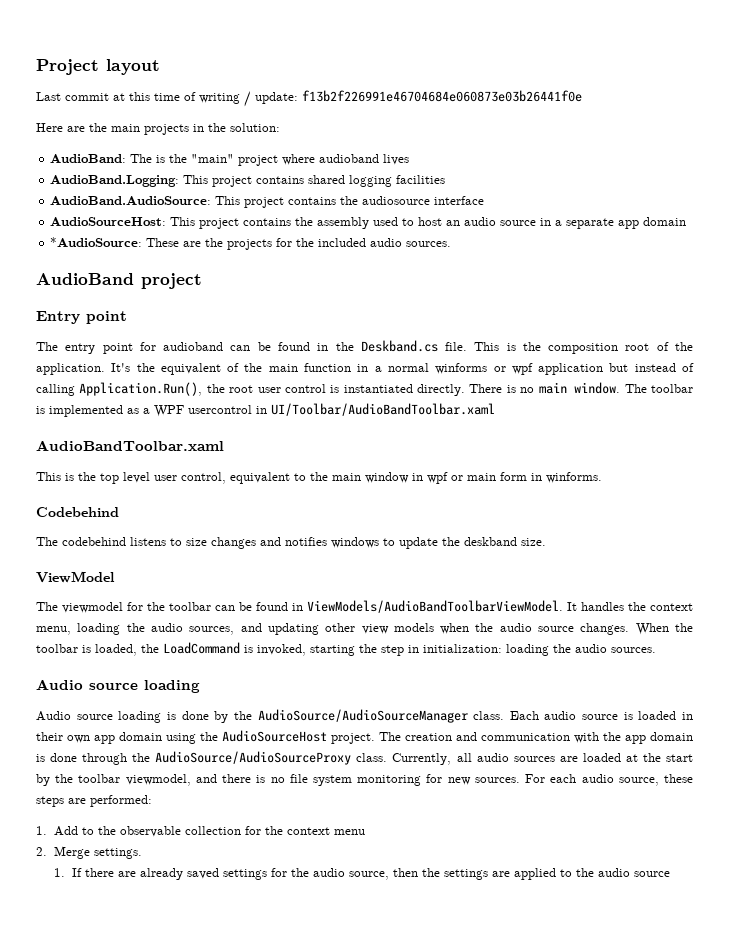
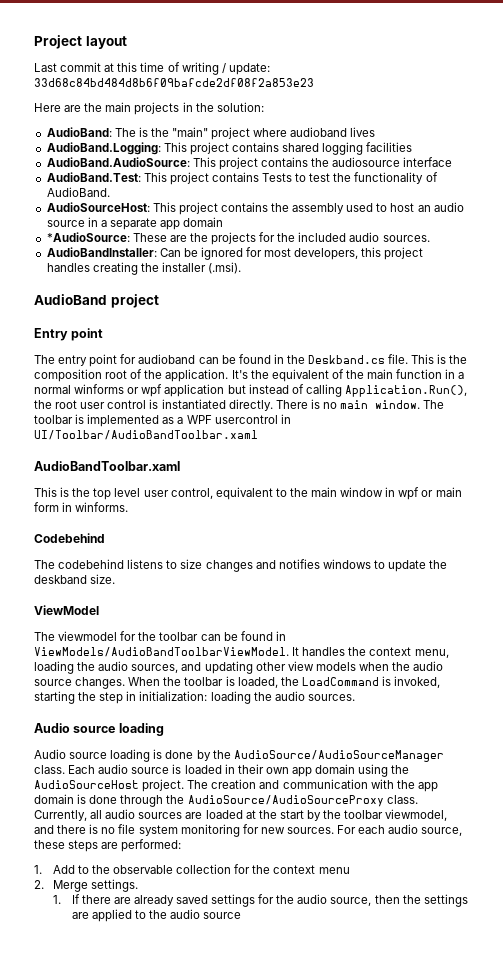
- Last commit at this time of writing / update: f13b2f226991e46704684e060873e03b26441f0e
+ Last commit at this time of writing / update: 33d68c84bd484d8b6f09bafcde2df08f2a853e23
+ AudioBand.Test: This project contains Tests to test the functionality of AudioBand.
+ AudioBandInstaller: Can be ignored for most developers, this project handles creating the installer (.msi).

